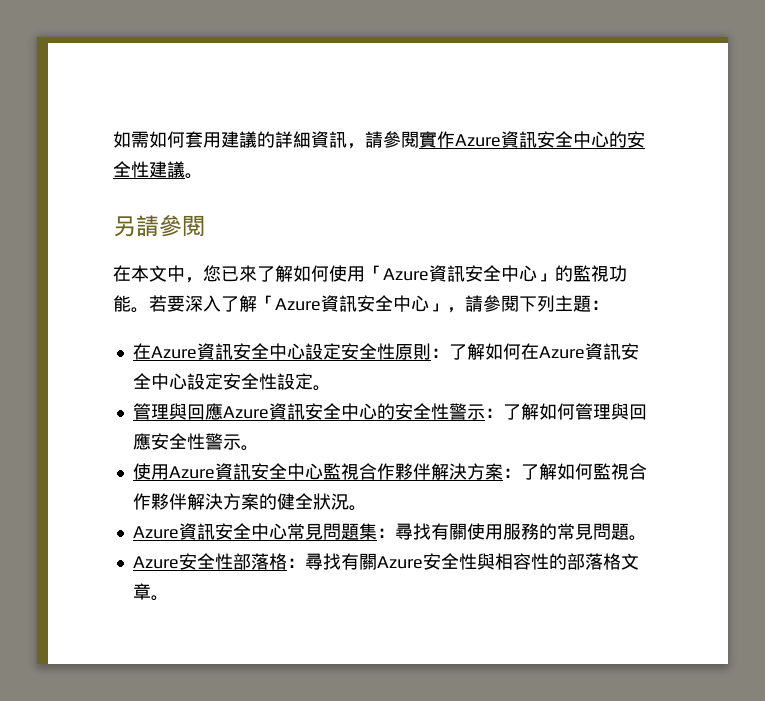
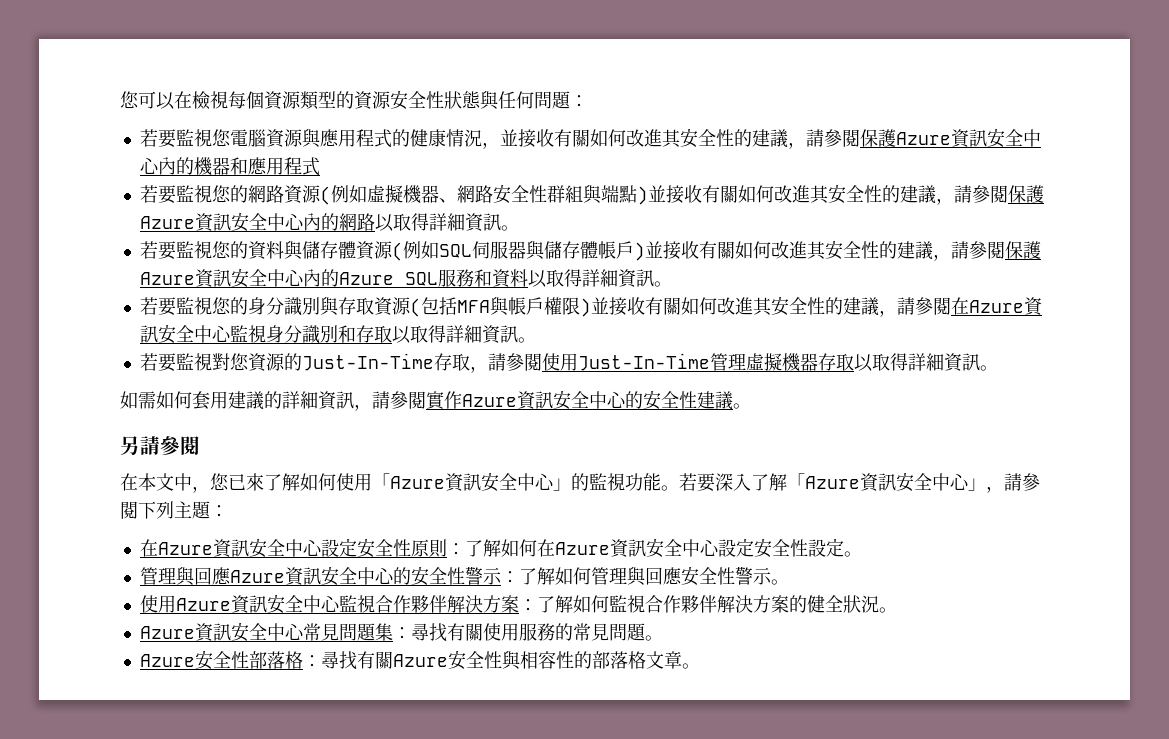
+ 您可以在檢視每個資源類型的資源安全性狀態與任何問題：
+ 若要監視您電腦資源與應用程式的健康情況，並接收有關如何改進其安全性的建議，請參閱保護Azure資訊安全中心內的機器和應用程式
+ 若要監視您的網路資源(例如虛擬機器、網路安全性群組與端點)並接收有關如何改進其安全性的建議，請參閱保護Azure資訊安全中心內的網路以取得詳細資訊。
+ 若要監視您的資料與儲存體資源(例如SQL伺服器與儲存體帳戶)並接收有關如何改進其安全性的建議，請參閱保護Azure資訊安全中心內的Azure SQL服務和資料以取得詳細資訊。
+ 若要監視您的身分識別與存取資源(包括MFA與帳戶權限)並接收有關如何改進其安全性的建議，請參閱在Azure資訊安全中心監視身分識別和存取以取得詳細資訊。
+ 若要監視對您資源的Just-In-Time存取，請參閱使用Just-In-Time管理虛擬機器存取以取得詳細資訊。

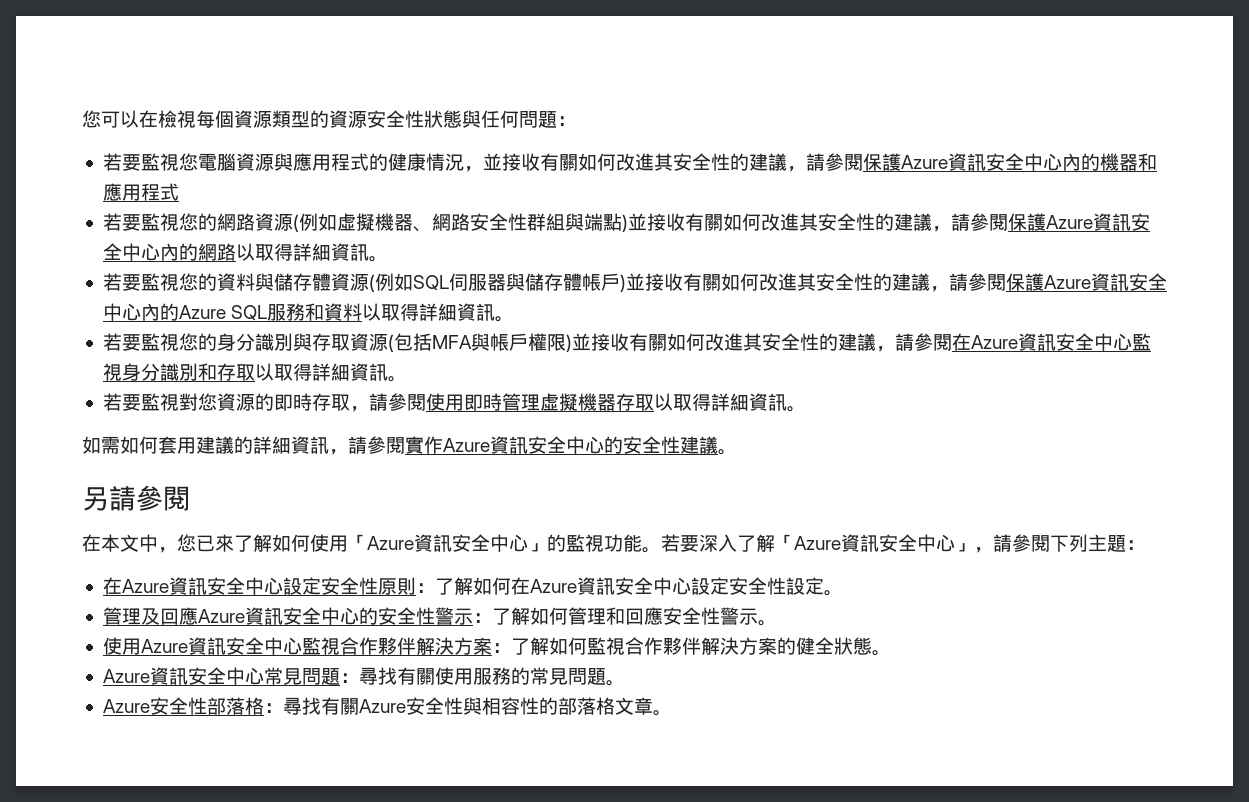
- 若要監視對您資源的Just-In-Time存取，請參閱使用Just-In-Time管理虛擬機器存取以取得詳細資訊。
+ 若要監視對您資源的即時存取，請參閱使用即時管理虛擬機器存取以取得詳細資訊。
- 管理與回應Azure資訊安全中心的安全性警示：了解如何管理與回應安全性警示。
+ 管理及回應Azure資訊安全中心的安全性警示：了解如何管理和回應安全性警示。
- 使用Azure資訊安全中心監視合作夥伴解決方案：了解如何監視合作夥伴解決方案的健全狀況。
+ 使用Azure資訊安全中心監視合作夥伴解決方案：了解如何監視合作夥伴解決方案的健全狀態。
- Azure資訊安全中心常見問題集：尋找有關使用服務的常見問題。
+ Azure資訊安全中心常見問題：尋找有關使用服務的常見問題。

